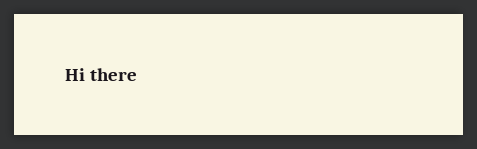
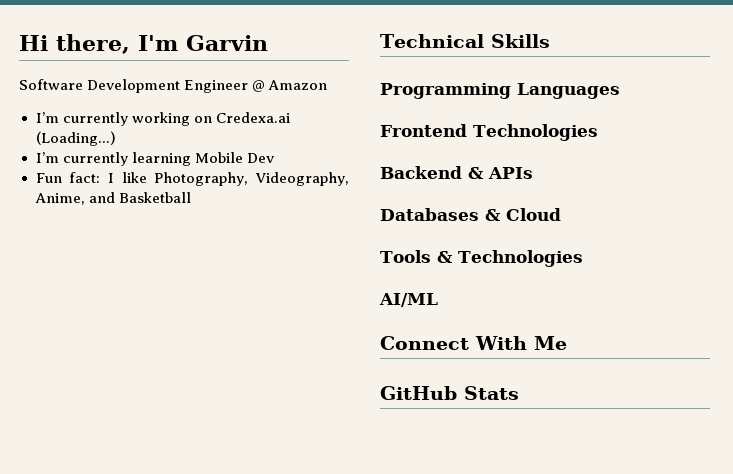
- Hi there
+ Hi there, I'm Garvin
+ Software Development Engineer @ Amazon
+ I’m currently working on Credexa.ai (Loading...)
+ I’m currently learning Mobile Dev
+ Fun fact: I like Photography, Videography, Anime, and Basketball
+ Technical Skills
+ Programming Languages
+ Frontend Technologies
+ Backend & APIs
+ Databases & Cloud
+ Tools & Technologies
+ AI/ML
+ Connect With Me
+ GitHub Stats

